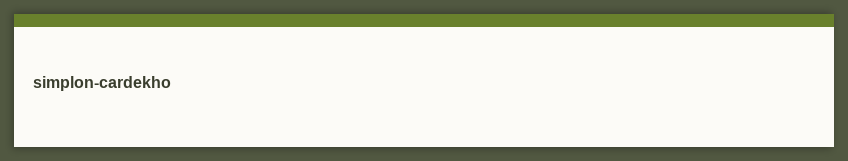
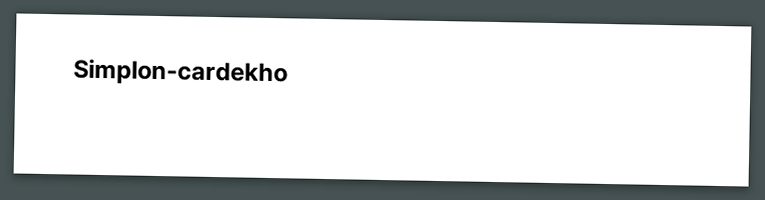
- simplon-cardekho
+ Simplon-cardekho

